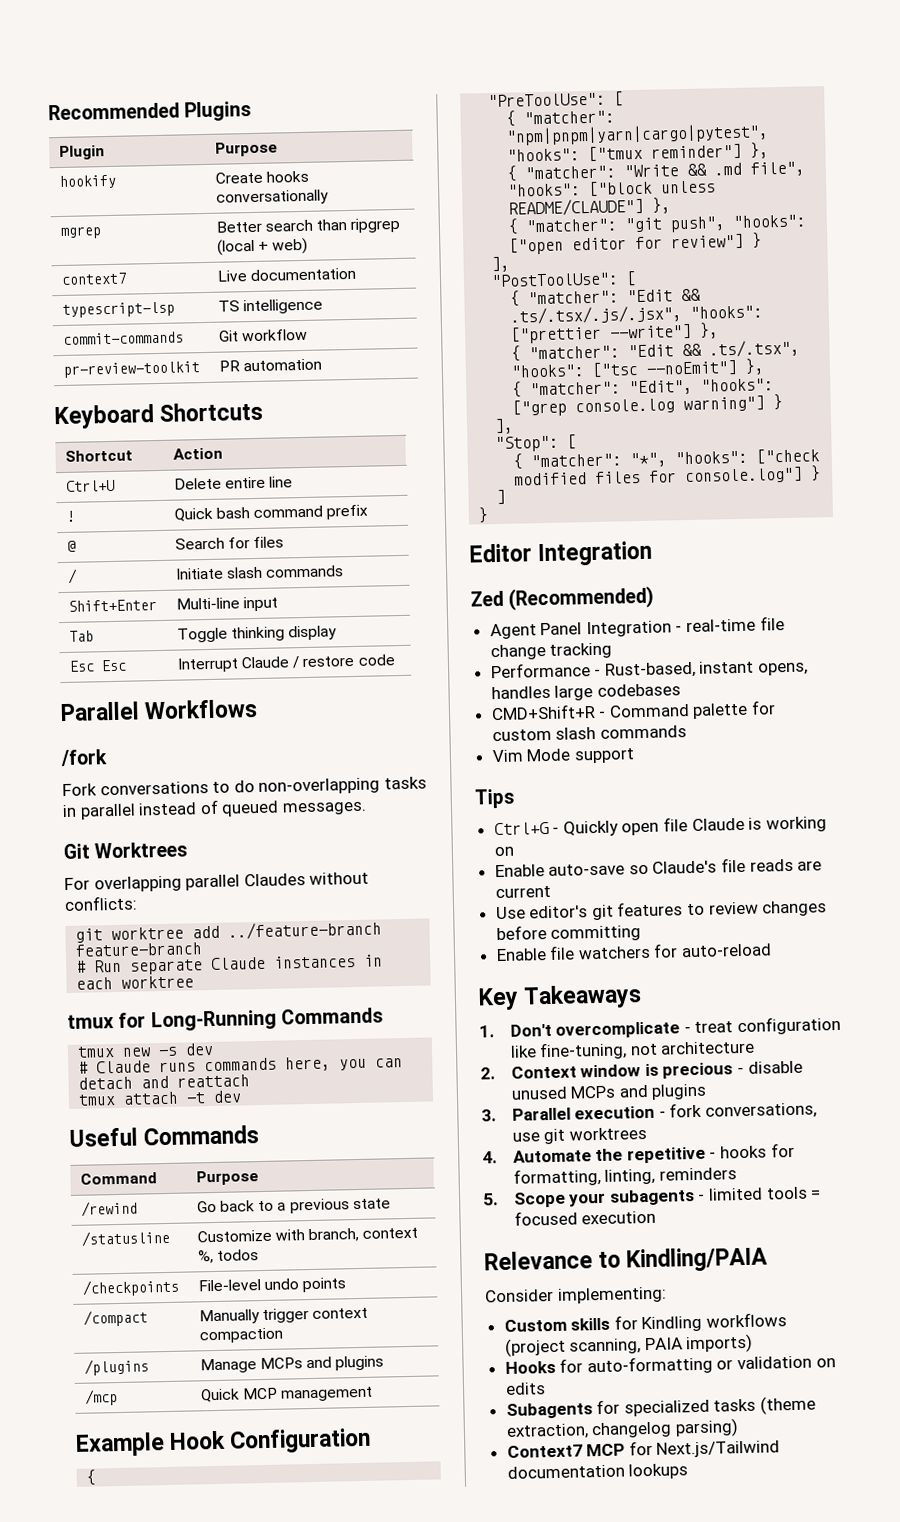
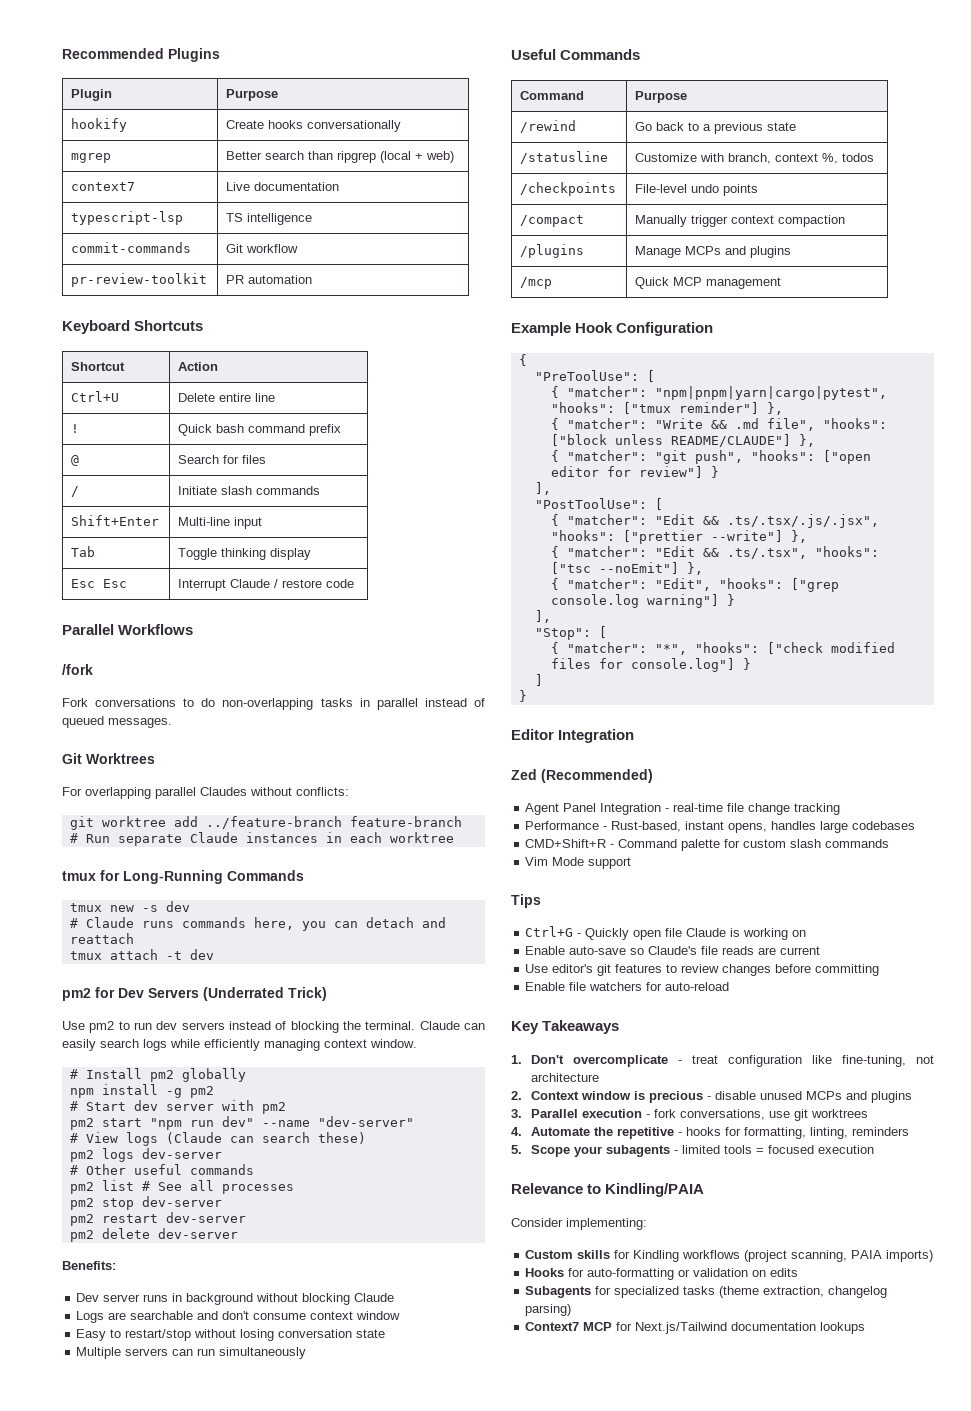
+ pm2 for Dev Servers (Underrated Trick)
+ Use pm2 to run dev servers instead of blocking the terminal. Claude can easily search logs while efficiently managing context window.
+ # Install pm2 globally
+ npm install -g pm2
+ # Start dev server with pm2
+ pm2 start "npm run dev" --name "dev-server"
+ # View logs (Claude can search these)
+ pm2 logs dev-server
+ # Other useful commands
+ pm2 list # See all processes
+ pm2 stop dev-server
+ pm2 restart dev-server
+ pm2 delete dev-server
+ Benefits:
+ Dev server runs in background without blocking Claude
+ Logs are searchable and don't consume context window
+ Easy to restart/stop without losing conversation state
+ Multiple servers can run simultaneously

